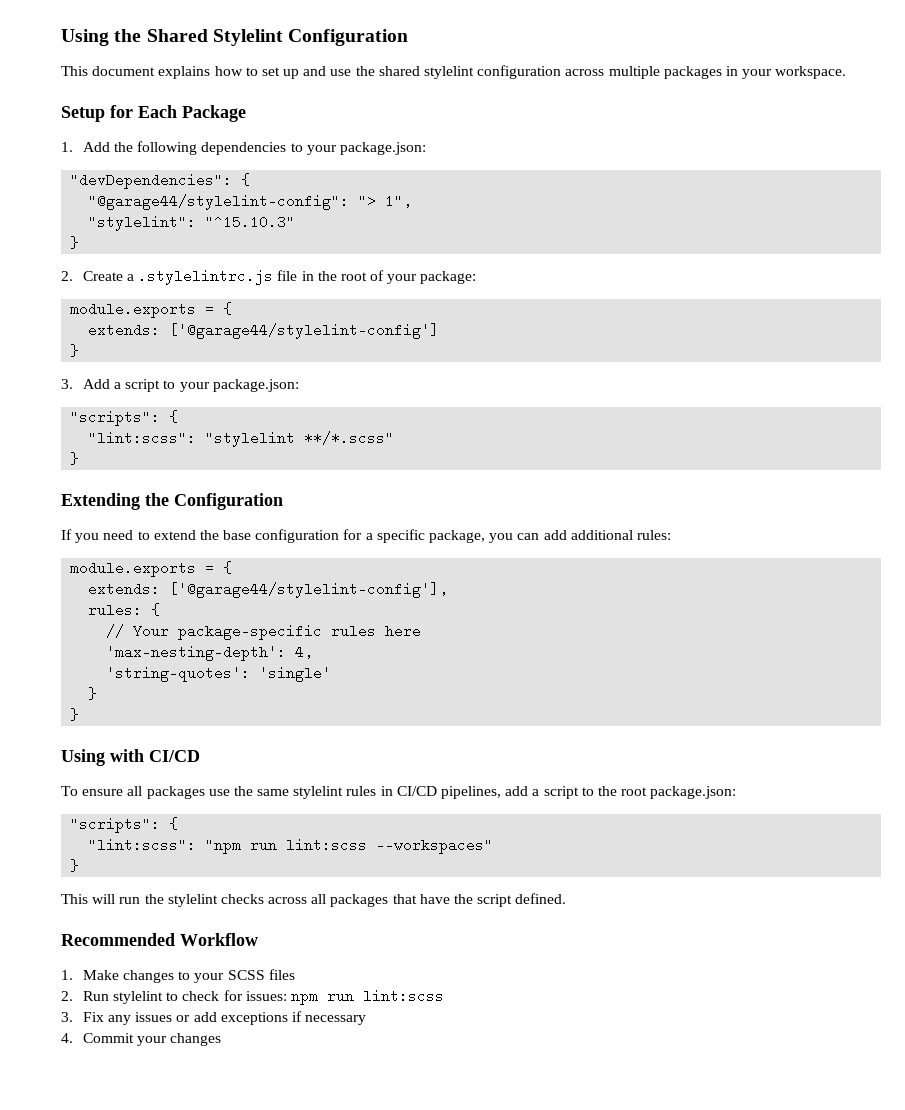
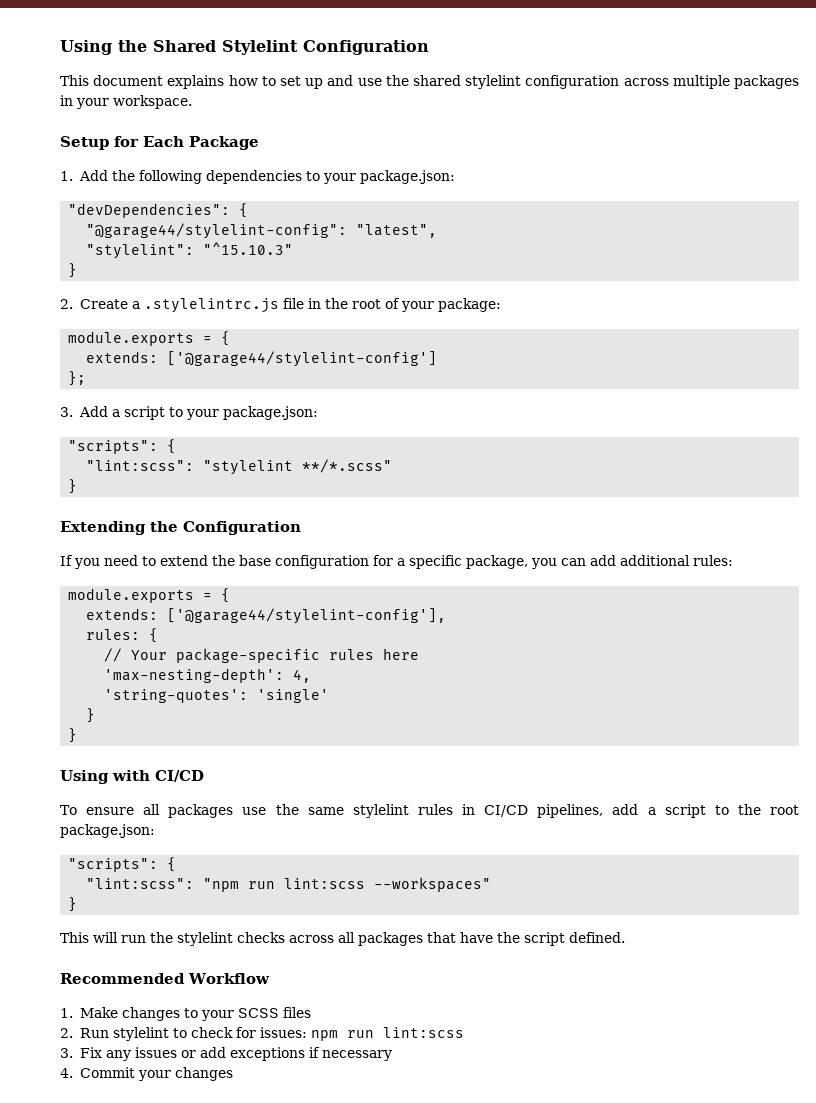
- "@garage44/stylelint-config": "> 1",
+ "@garage44/stylelint-config": "latest",
  extends: ['@garage44/stylelint-config']
- }
+ };

